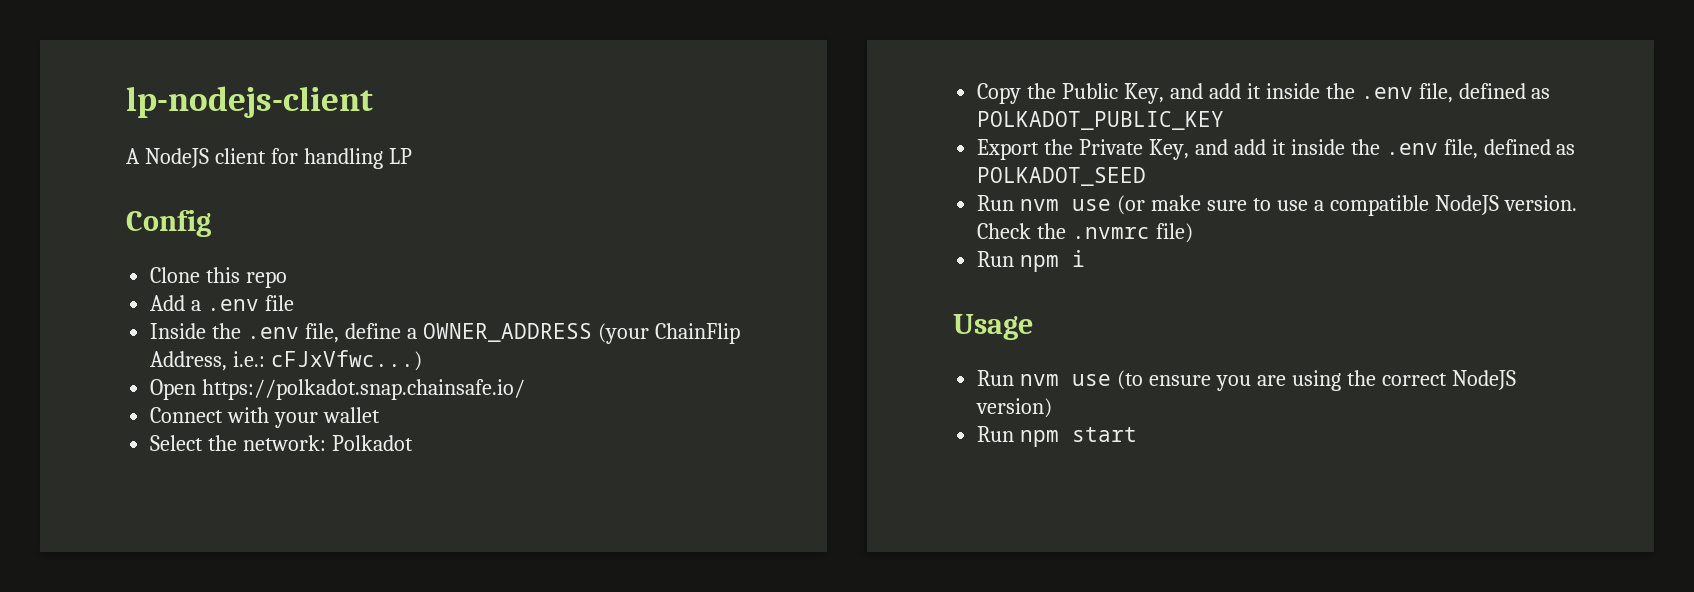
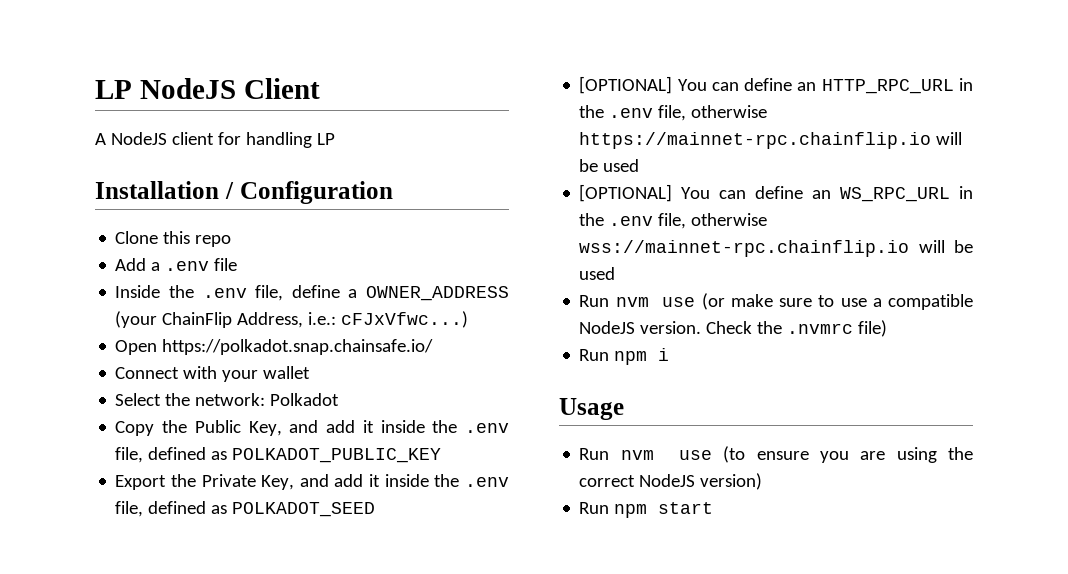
- lp-nodejs-client
+ LP NodeJS Client
- Config
+ Installation / Configuration
+ [OPTIONAL] You can define an HTTP_RPC_URL in the .env file, otherwise https://mainnet-rpc.chainflip.io will be used
+ [OPTIONAL] You can define an WS_RPC_URL in the .env file, otherwise wss://mainnet-rpc.chainflip.io will be used

